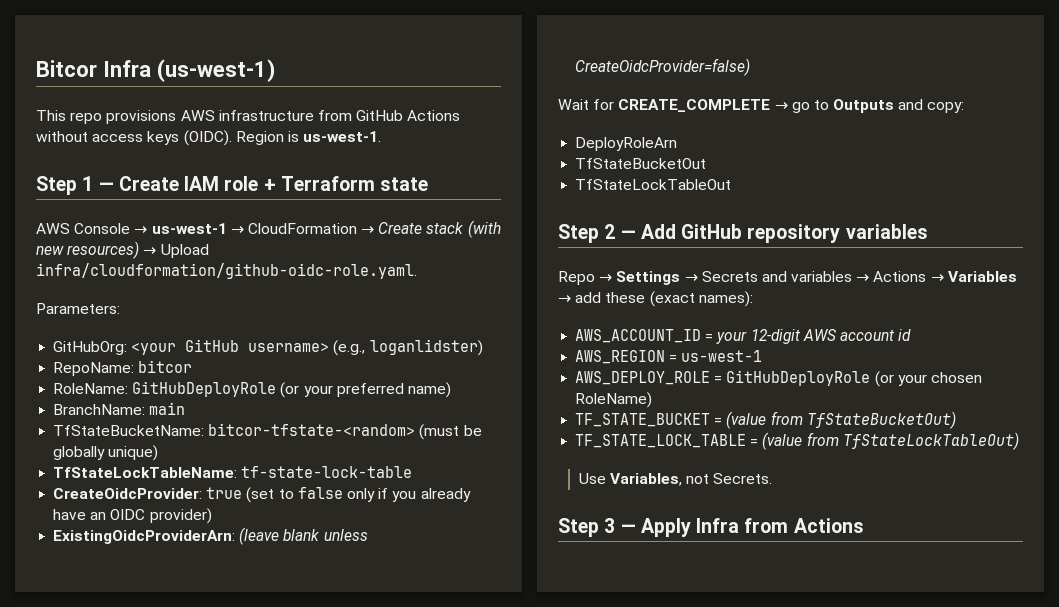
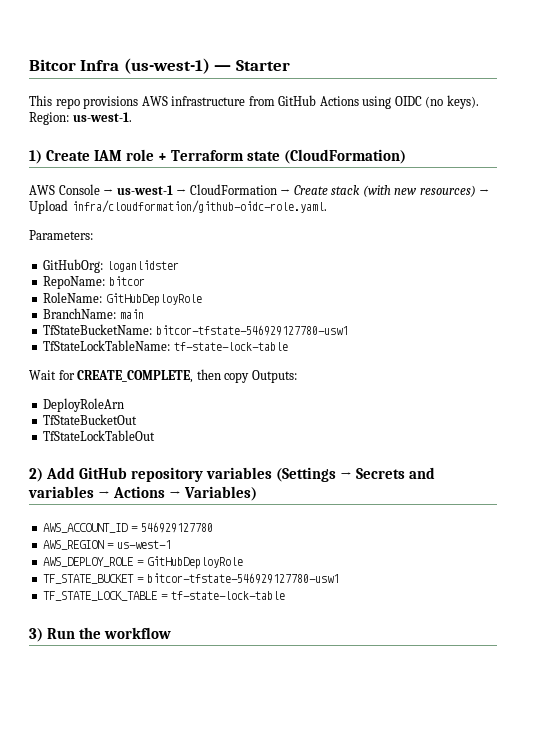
- Bitcor Infra (us-west-1)
+ Bitcor Infra (us-west-1) — Starter
- This repo provisions AWS infrastructure from GitHub Actions without access keys (OIDC). Region is us-west-1.
- Step 1 — Create IAM role + Terraform state
+ This repo provisions AWS infrastructure from GitHub Actions using OIDC (no keys). Region: us-west-1.
+ 1) Create IAM role + Terraform state (CloudFormation)
- GitHubOrg: <your GitHub username> (e.g., loganlidster)
+ GitHubOrg: loganlidster
- RoleName: GitHubDeployRole (or your preferred name)
+ RoleName: GitHubDeployRole
- TfStateBucketName: bitcor-tfstate-<random> (must be globally unique)
+ TfStateBucketName: bitcor-tfstate-546929127780-usw1
  TfStateLockTableName: tf-state-lock-table
- CreateOidcProvider: true (set to false only if you already have an OIDC provider)
- ExistingOidcProviderArn: (leave blank unless CreateOidcProvider=false)
- Wait for CREATE_COMPLETE → go to Outputs and copy:
+ Wait for CREATE_COMPLETE, then copy Outputs:
- Step 2 — Add GitHub repository variables
- Repo → Settings → Secrets and variables → Actions → Variables → add these (exact names):
- AWS_ACCOUNT_ID = your 12‑digit AWS account id
+ 2) Add GitHub repository variables (Settings → Secrets and variables → Actions → Variables)
+ AWS_ACCOUNT_ID = 546929127780
- AWS_DEPLOY_ROLE = GitHubDeployRole (or your chosen RoleName)
+ AWS_DEPLOY_ROLE = GitHubDeployRole
- TF_STATE_BUCKET = (value from TfStateBucketOut)
+ TF_STATE_BUCKET = bitcor-tfstate-546929127780-usw1
- TF_STATE_LOCK_TABLE = (value from TfStateLockTableOut)
- Use Variables, not Secrets.
- Step 3 — Apply Infra from Actions
+ TF_STATE_LOCK_TABLE = tf-state-lock-table
+ 3) Run the workflow

